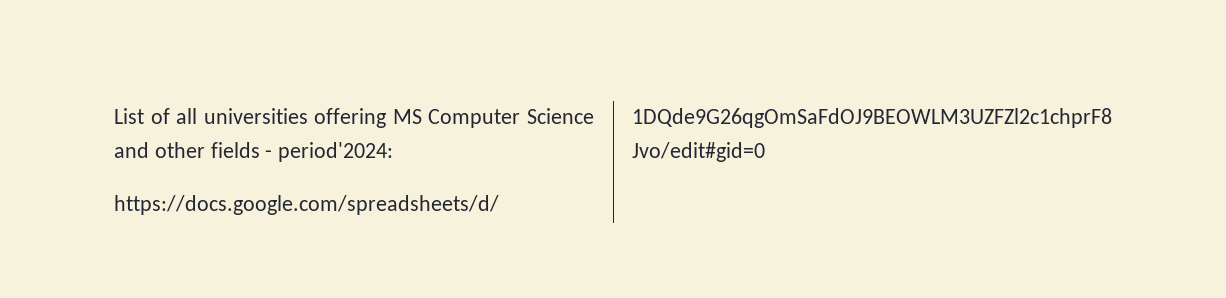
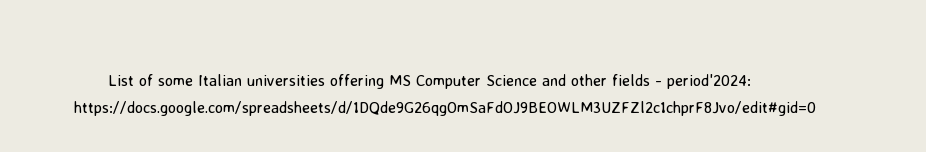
- List of all universities offering MS Computer Science and other fields - period'2024:
+ List of some Italian universities offering MS Computer Science and other fields - period'2024:

